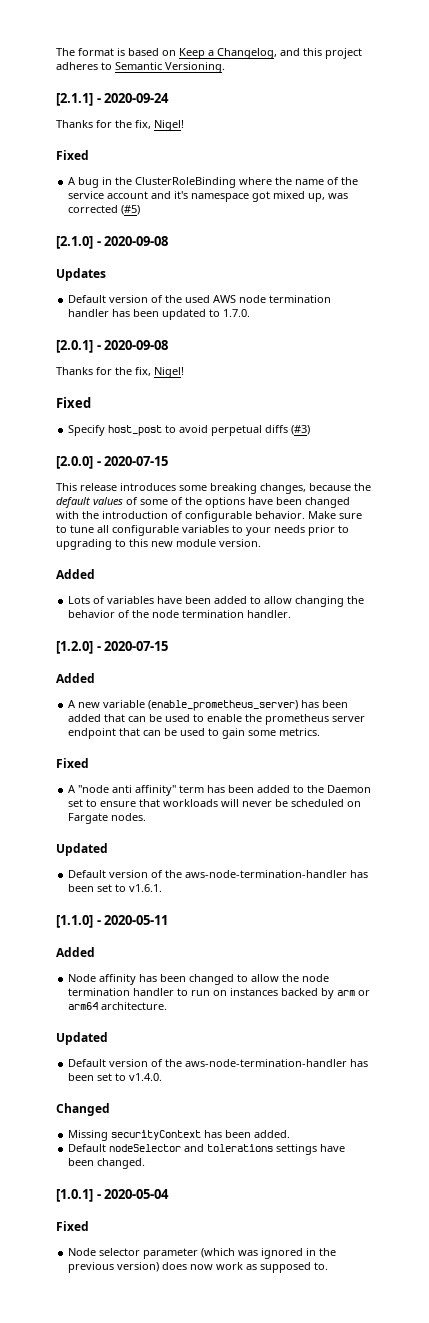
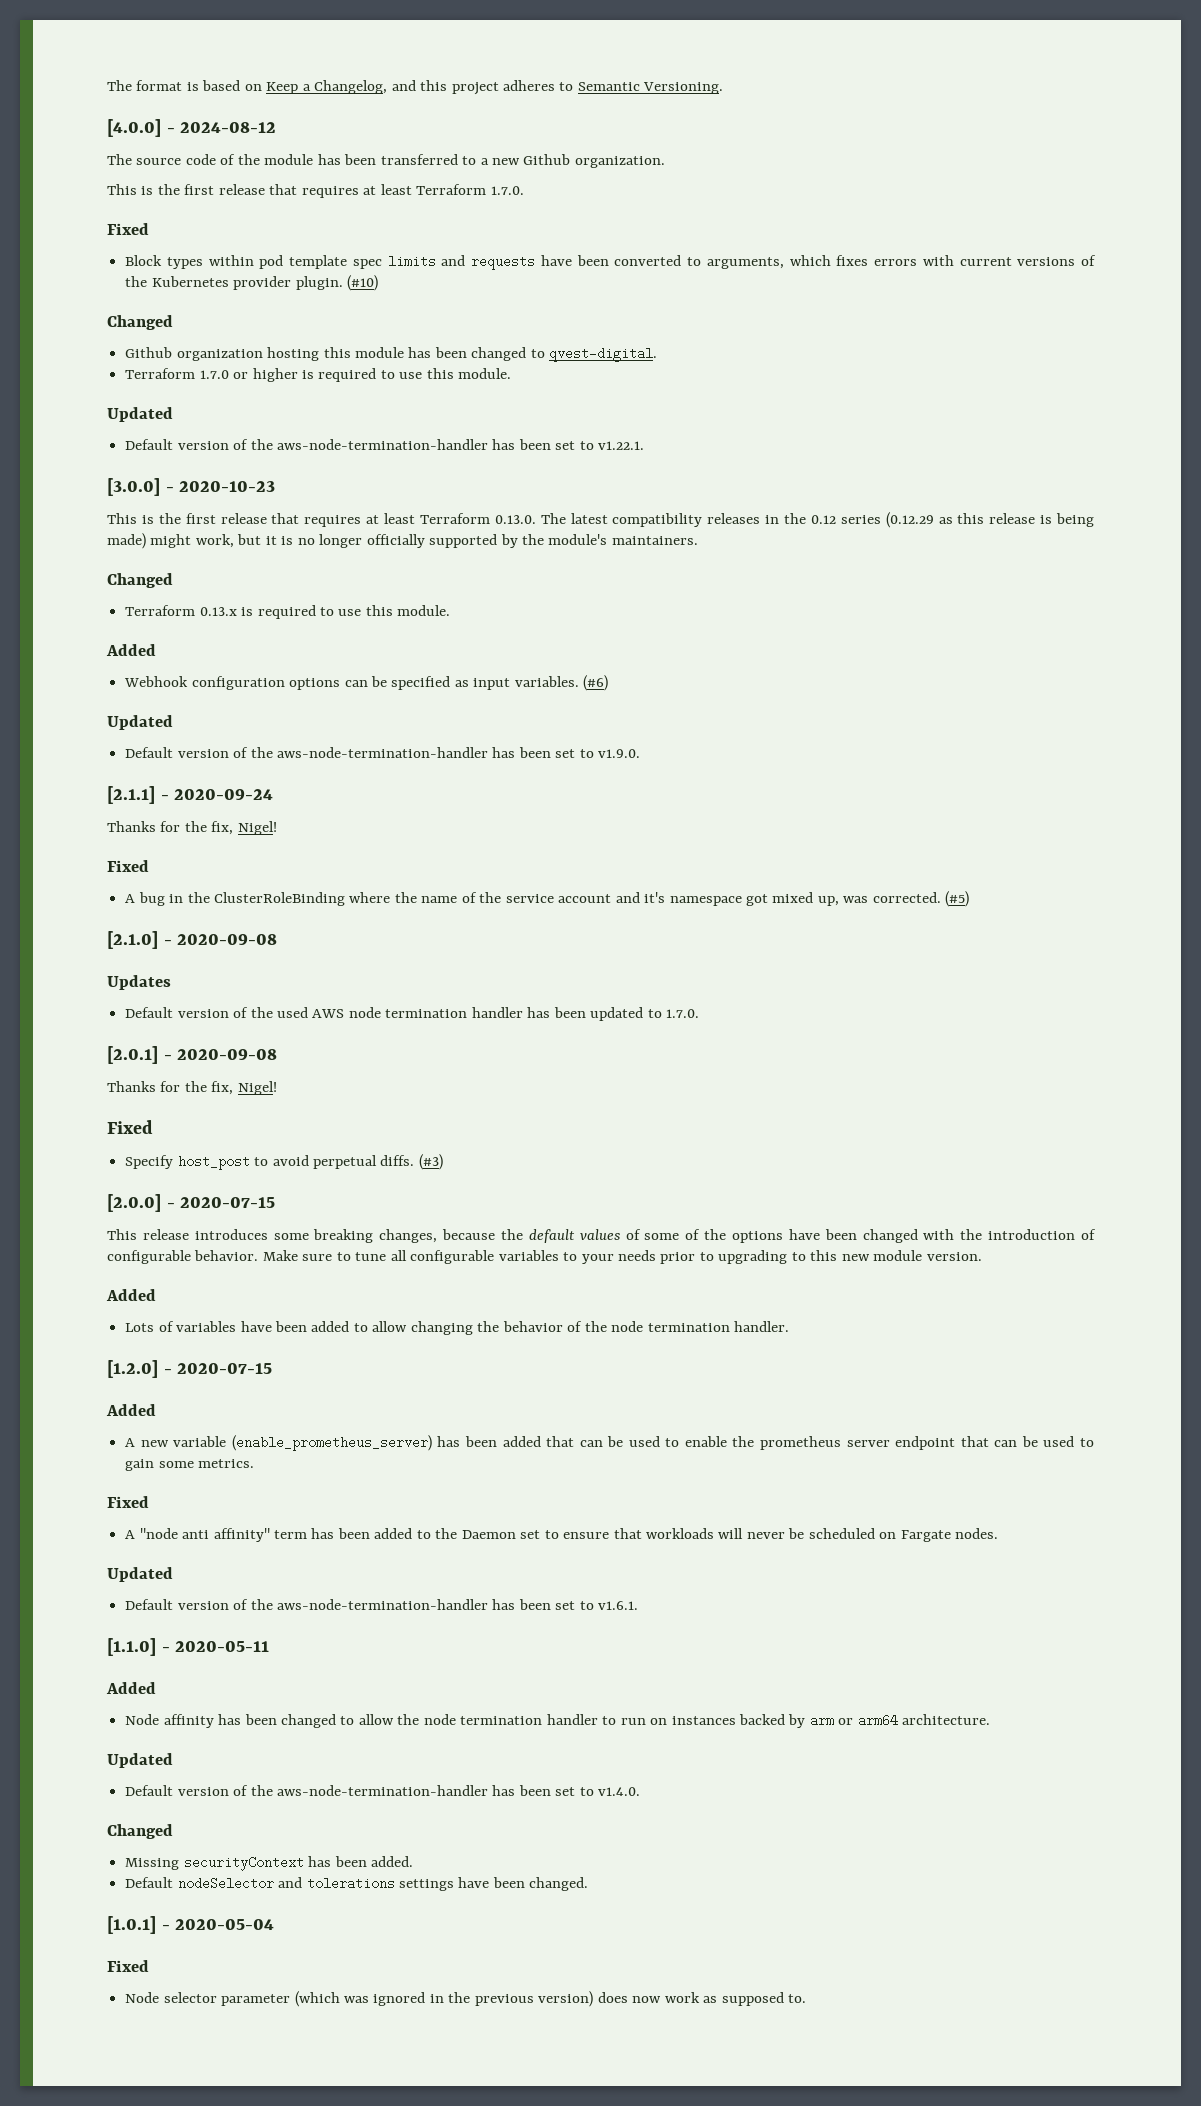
+ [4.0.0] - 2024-08-12
+ The source code of the module has been transferred to a new Github organization.
+ This is the first release that requires at least Terraform 1.7.0.
+ Fixed
+ Block types within pod template spec limits and requests have been converted to arguments, which fixes errors with current versions of the Kubernetes provider plugin. (#10)
+ Changed
+ Github organization hosting this module has been changed to qvest-digital.
+ Terraform 1.7.0 or higher is required to use this module.
+ Updated
+ Default version of the aws-node-termination-handler has been set to v1.22.1.
+ [3.0.0] - 2020-10-23
+ This is the first release that requires at least Terraform 0.13.0. The latest compatibility releases in the 0.12 series (0.12.29 as this release is being made) might work, but it is no longer officially supported by the module's maintainers.
+ Changed
+ Terraform 0.13.x is required to use this module.
+ Added
+ Webhook configuration options can be specified as input variables. (#6)
+ Updated
+ Default version of the aws-node-termination-handler has been set to v1.9.0.
- A bug in the ClusterRoleBinding where the name of the service account and it's namespace got mixed up, was corrected (#5)
+ A bug in the ClusterRoleBinding where the name of the service account and it's namespace got mixed up, was corrected. (#5)
- Specify host_post to avoid perpetual diffs (#3)
+ Specify host_post to avoid perpetual diffs. (#3)

